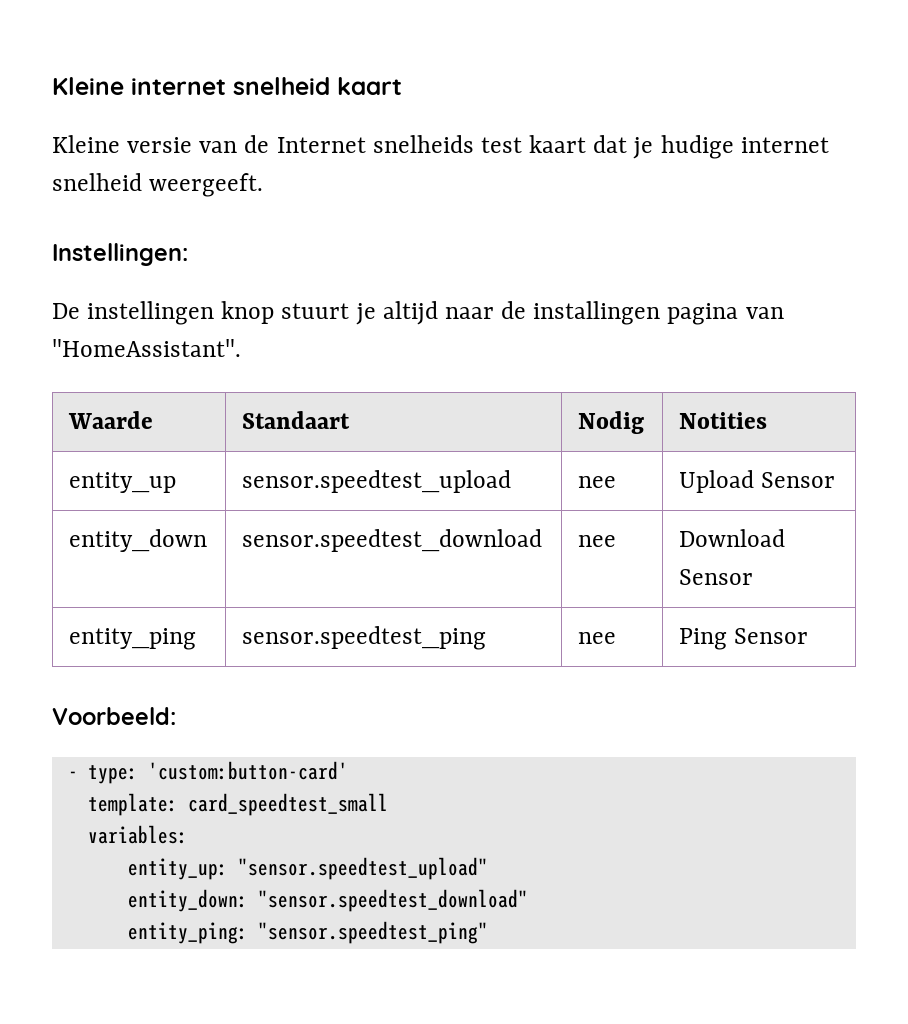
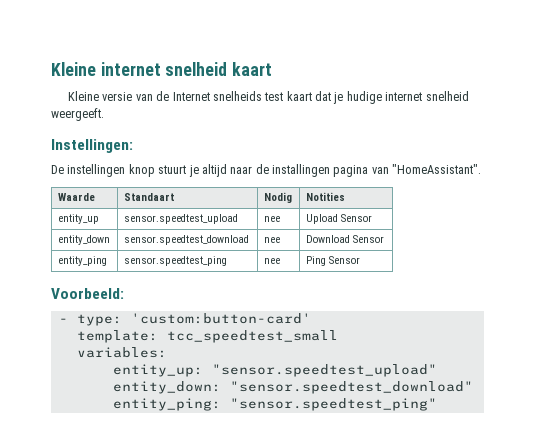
- template: card_speedtest_small
+ template: tcc_speedtest_small

